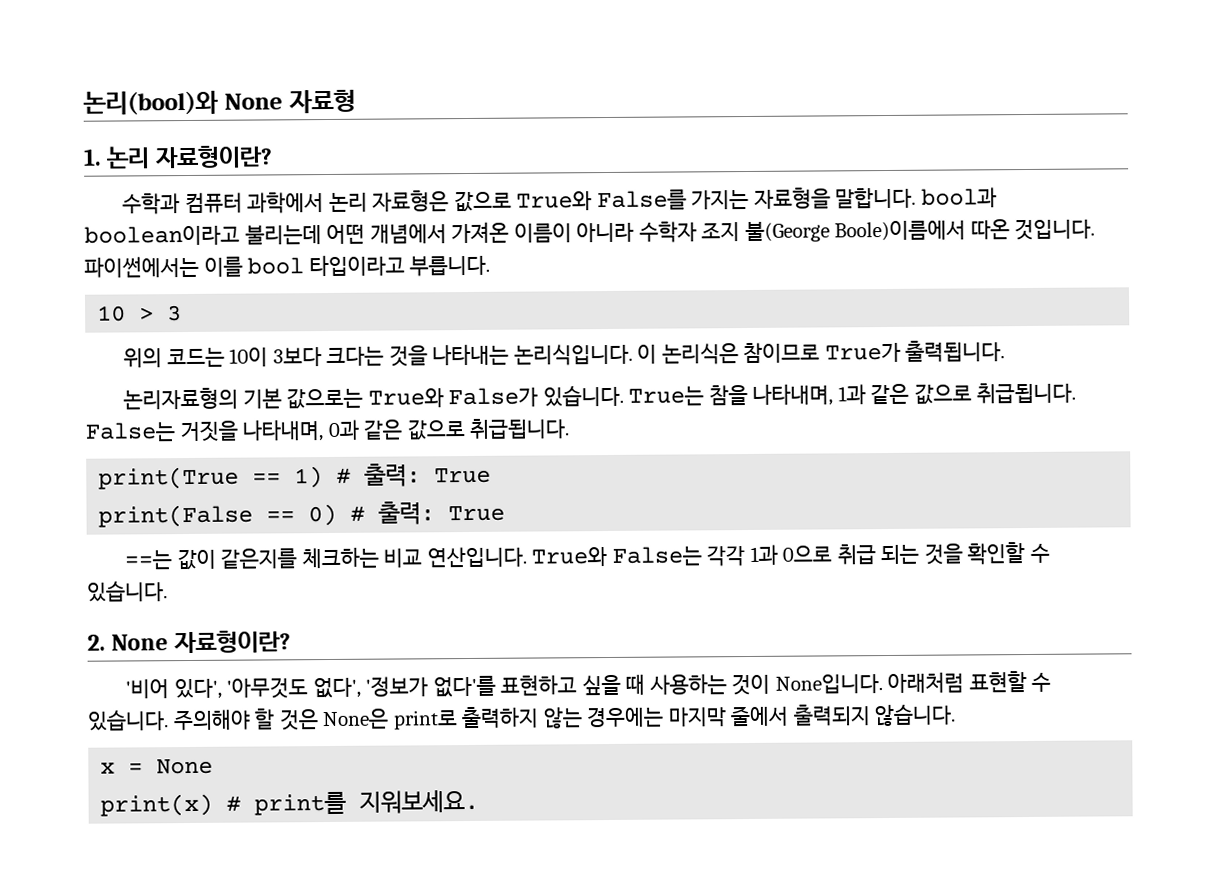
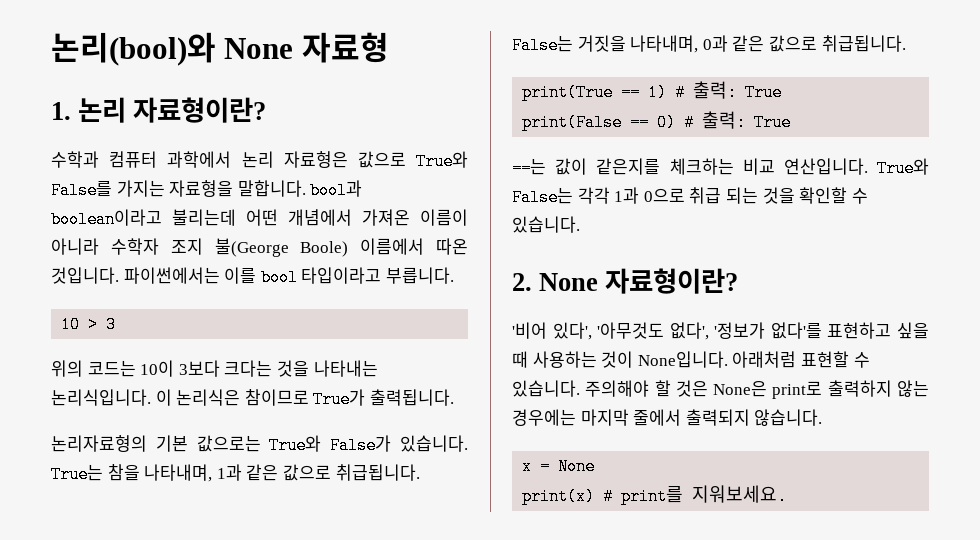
- 수학과 컴퓨터 과학에서 논리 자료형은 값으로 True와 False를 가지는 자료형을 말합니다. bool과 boolean이라고 불리는데 어떤 개념에서 가져온 이름이 아니라 수학자 조지 불(George Boole)이름에서 따온 것입니다.
+ 수학과 컴퓨터 과학에서 논리 자료형은 값으로 True와 False를 가지는 자료형을 말합니다. bool과 boolean이라고 불리는데 어떤 개념에서 가져온 이름이 아니라 수학자 조지 불(George Boole) 이름에서 따온 것입니다.

